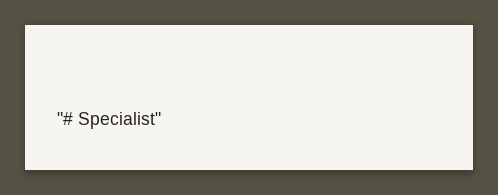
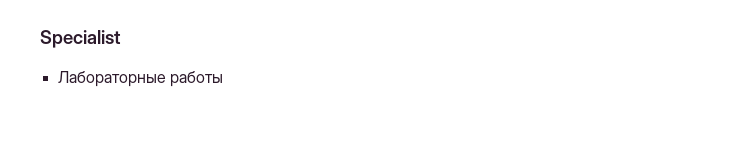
- "# Specialist"
+ Specialist
+ Лабораторные работы

